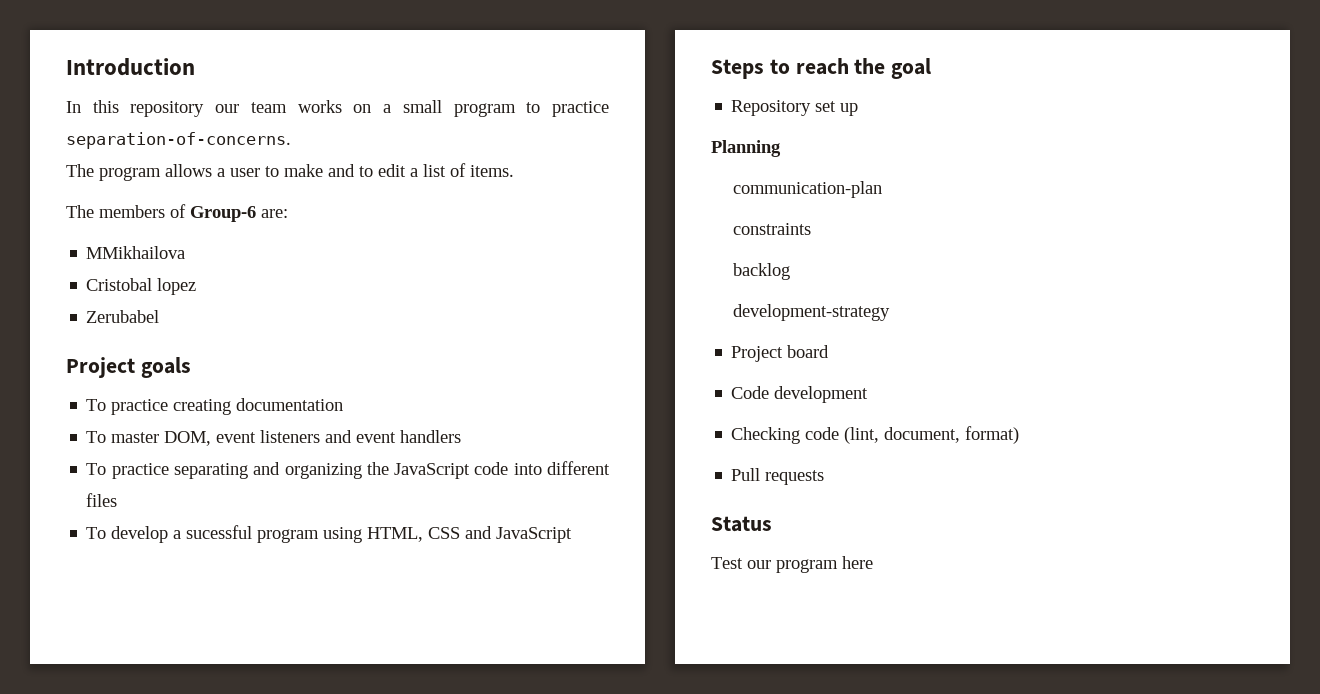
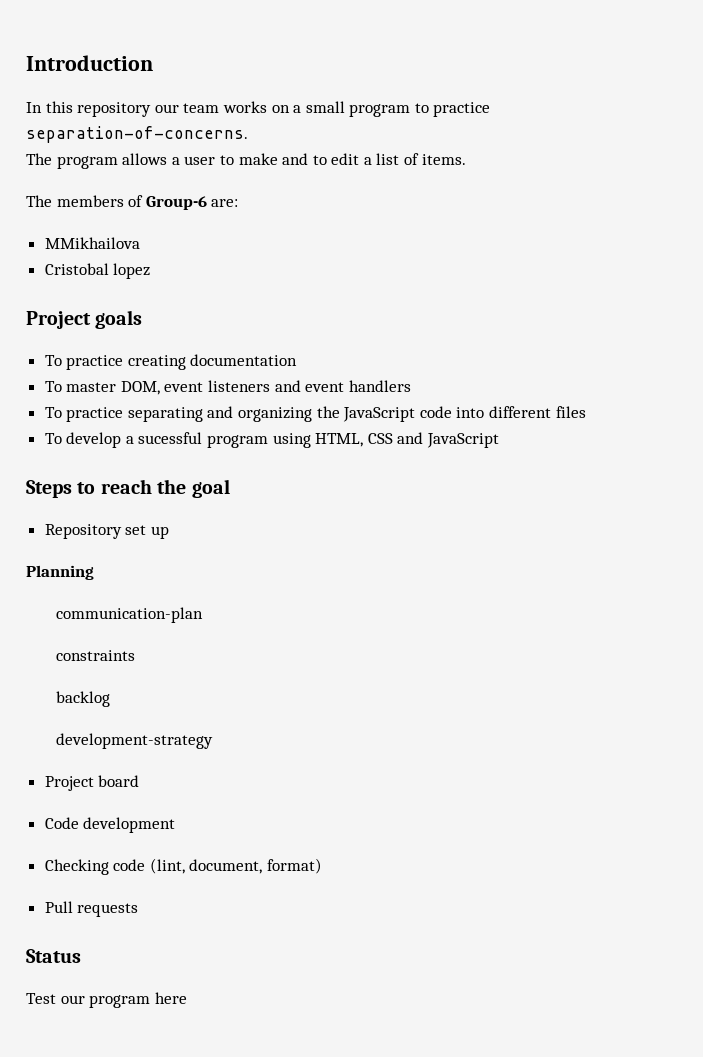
- Zerubabel

